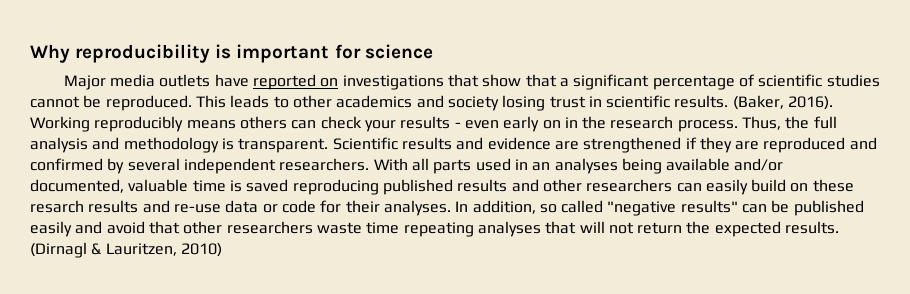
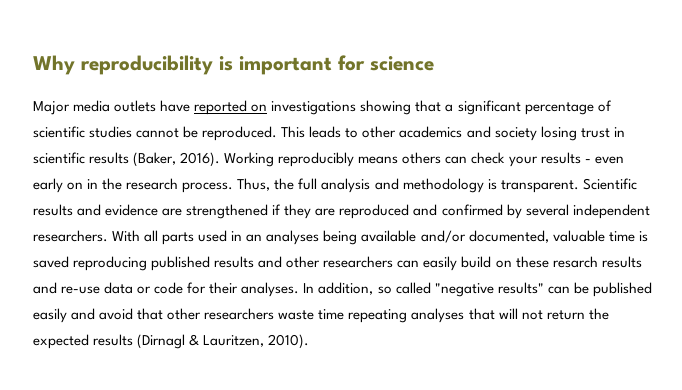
- Major media outlets have reported on investigations that show that a significant percentage of scientific studies cannot be reproduced.
+ Major media outlets have reported on investigations showing that a significant percentage of scientific studies cannot be reproduced.
- This leads to other academics and society losing trust in scientific results. (Baker, 2016).
+ This leads to other academics and society losing trust in scientific results (Baker, 2016).
- In addition, so called "negative results" can be published easily and avoid that other researchers waste time repeating analyses that will not return the expected results. (Dirnagl & Lauritzen, 2010)
+ In addition, so called "negative results" can be published easily and avoid that other researchers waste time repeating analyses that will not return the expected results (Dirnagl & Lauritzen, 2010).

